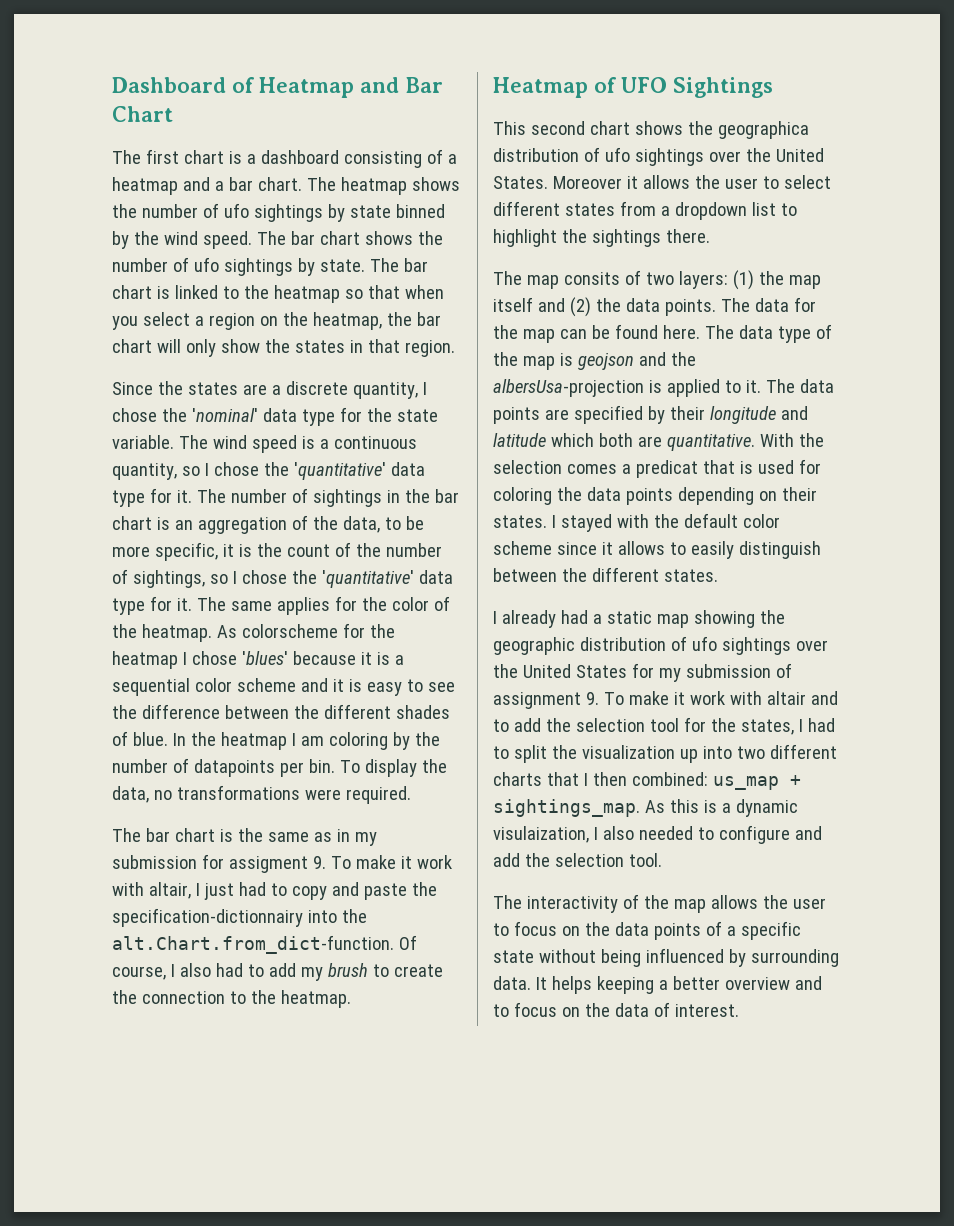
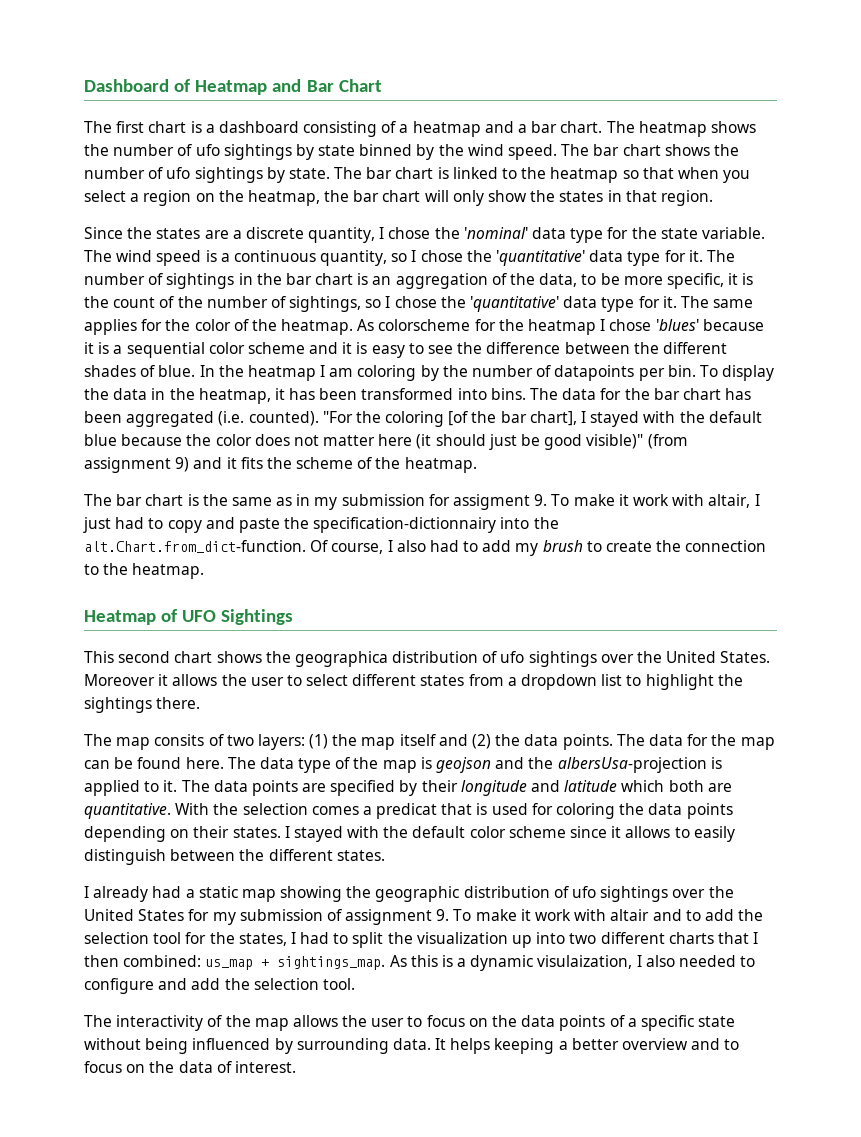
- To display the data, no transformations were required.
+ To display the data in the heatmap, it has been transformed into bins. The data for the bar chart has been aggregated (i.e. counted). "For the coloring [of the bar chart], I stayed with the default blue because the color does not matter here (it should just be good visible)" (from assignment 9) and it fits the scheme of the heatmap.

